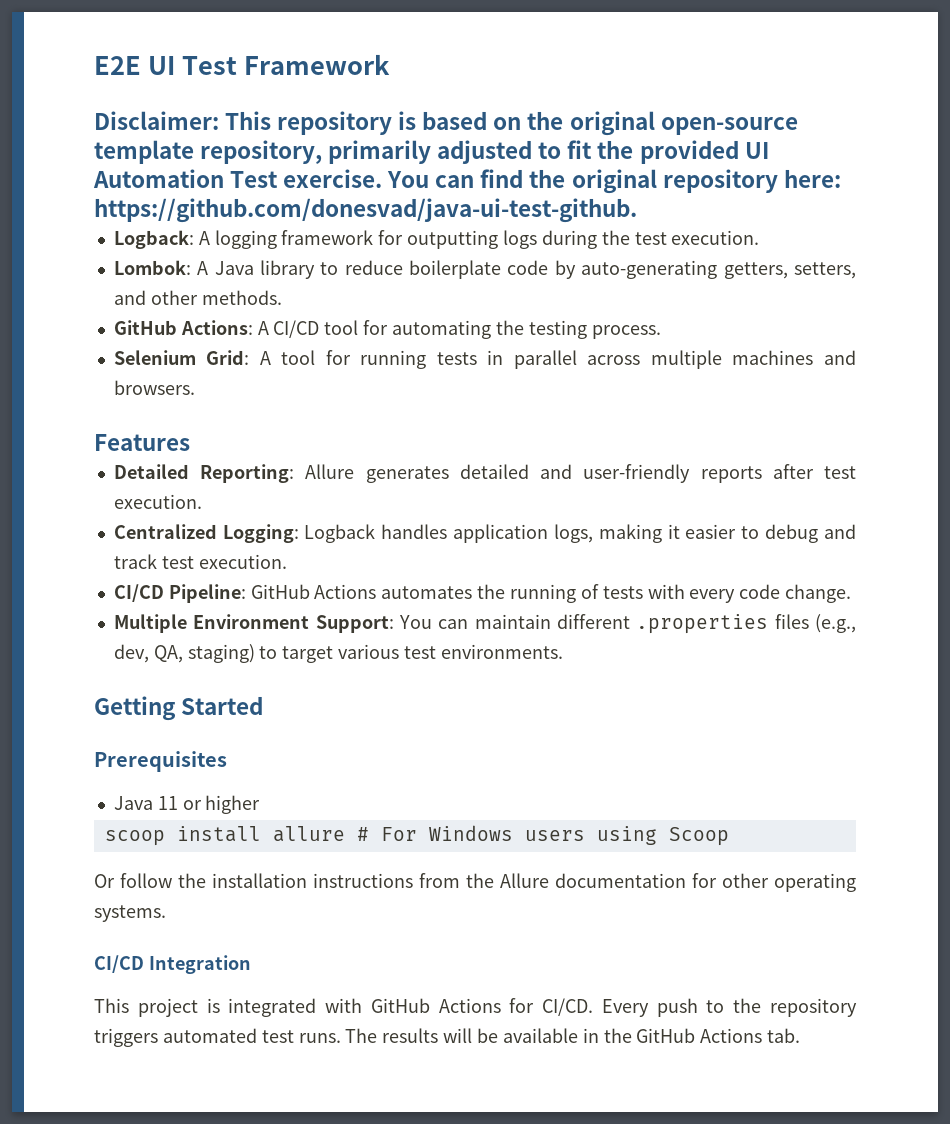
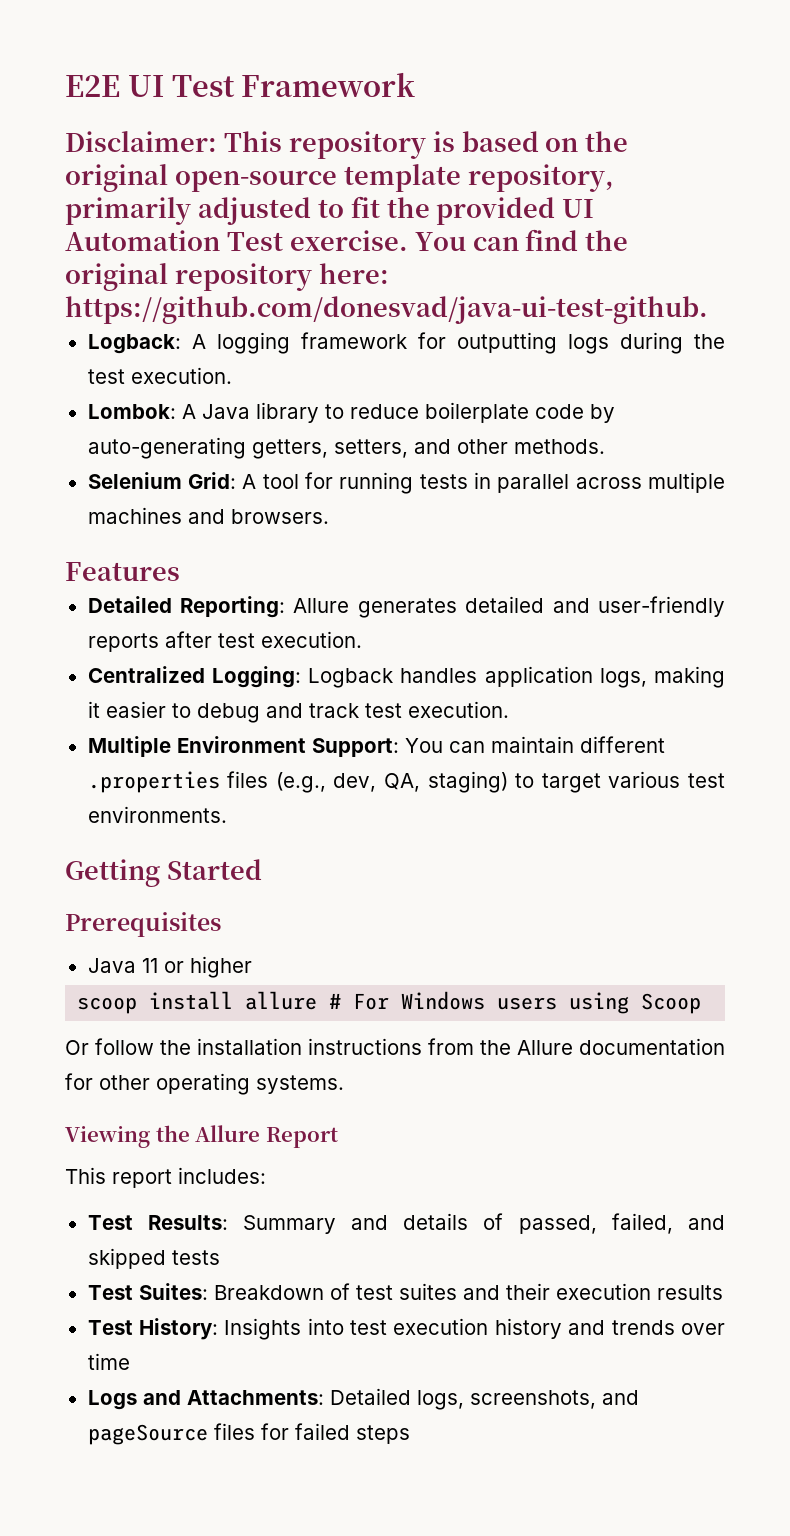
- GitHub Actions: A CI/CD tool for automating the testing process.
- CI/CD Pipeline: GitHub Actions automates the running of tests with every code change.
- CI/CD Integration
- This project is integrated with GitHub Actions for CI/CD. Every push to the repository triggers automated test runs. The results will be available in the GitHub Actions tab.
+ Viewing the Allure Report
+ This report includes:
+ Test Results: Summary and details of passed, failed, and skipped tests
+ Test Suites: Breakdown of test suites and their execution results
+ Test History: Insights into test execution history and trends over time
+ Logs and Attachments: Detailed logs, screenshots, and pageSource files for failed steps

